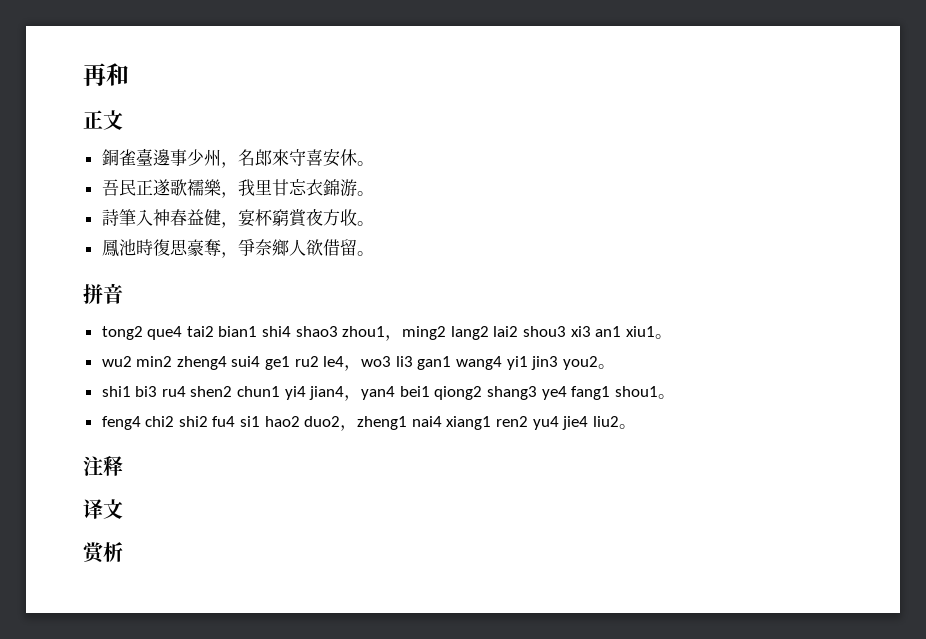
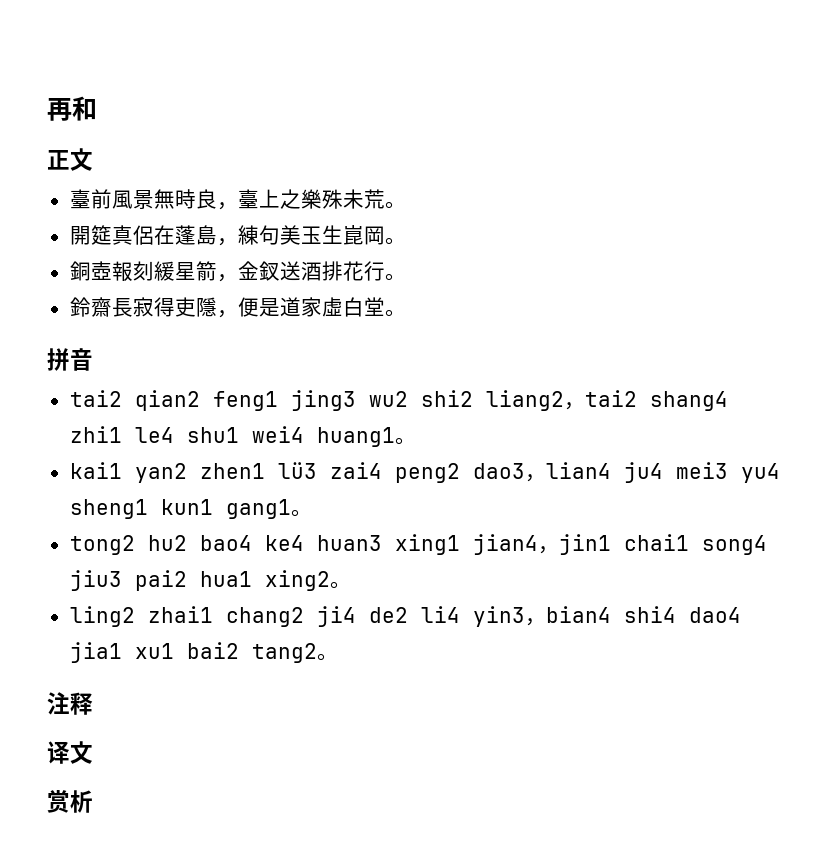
- 銅雀臺邊事少州，名郎來守喜安休。
- 吾民正遂歌襦樂，我里甘忘衣錦游。
- 詩筆入神春益健，宴杯窮賞夜方收。
- 鳳池時復思豪奪，爭奈鄉人欲借留。
+ 臺前風景無時良，臺上之樂殊未荒。
+ 開筵真侶在蓬島，練句美玉生崑岡。
+ 銅壺報刻緩星箭，金釵送酒排花行。
+ 鈴齋長寂得吏隱，便是道家虛白堂。
  拼音
- tong2 que4 tai2 bian1 shi4 shao3 zhou1，ming2 lang2 lai2 shou3 xi3 an1 xiu1。
- wu2 min2 zheng4 sui4 ge1 ru2 le4，wo3 li3 gan1 wang4 yi1 jin3 you2。
- shi1 bi3 ru4 shen2 chun1 yi4 jian4，yan4 bei1 qiong2 shang3 ye4 fang1 shou1。
- feng4 chi2 shi2 fu4 si1 hao2 duo2，zheng1 nai4 xiang1 ren2 yu4 jie4 liu2。
+ tai2 qian2 feng1 jing3 wu2 shi2 liang2，tai2 shang4 zhi1 le4 shu1 wei4 huang1。
+ kai1 yan2 zhen1 lü3 zai4 peng2 dao3，lian4 ju4 mei3 yu4 sheng1 kun1 gang1。
+ tong2 hu2 bao4 ke4 huan3 xing1 jian4，jin1 chai1 song4 jiu3 pai2 hua1 xing2。
+ ling2 zhai1 chang2 ji4 de2 li4 yin3，bian4 shi4 dao4 jia1 xu1 bai2 tang2。

